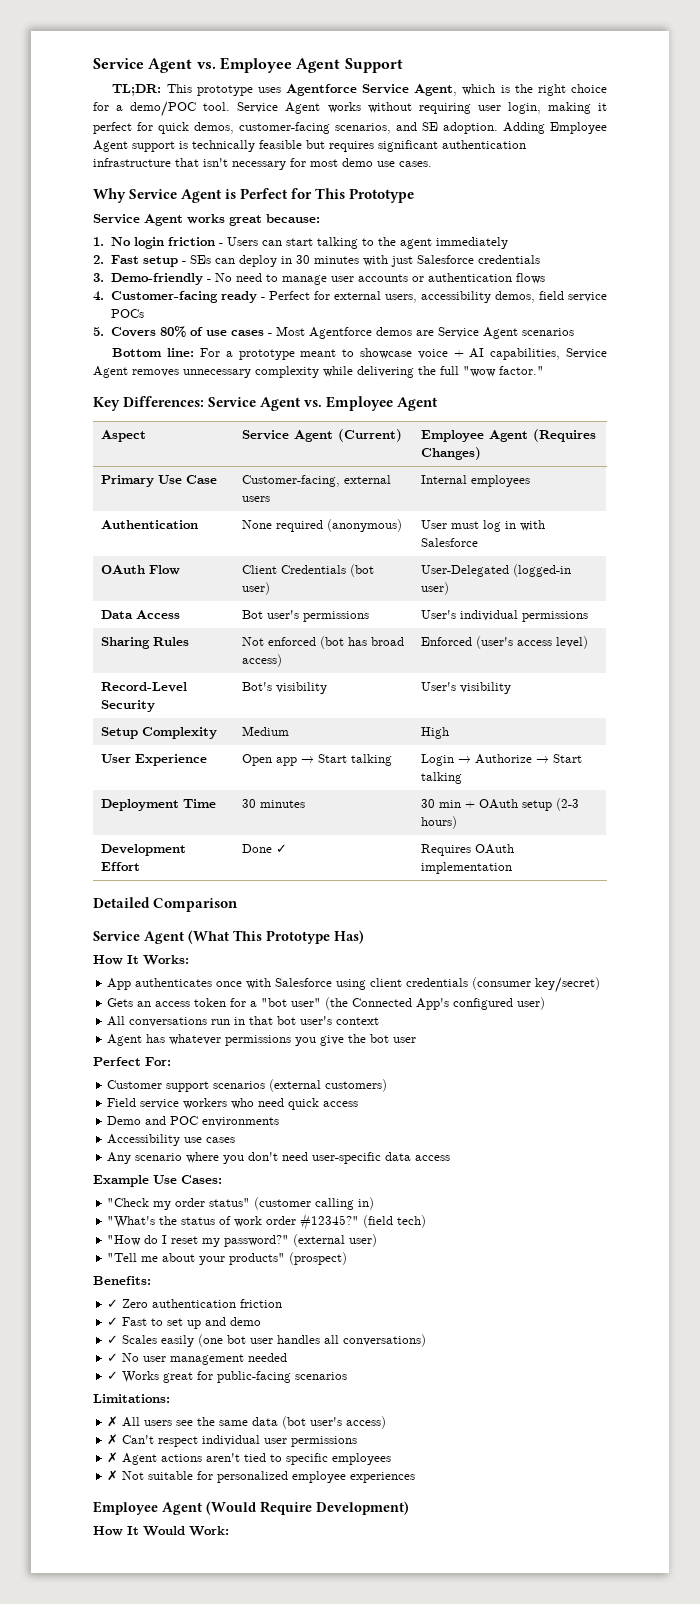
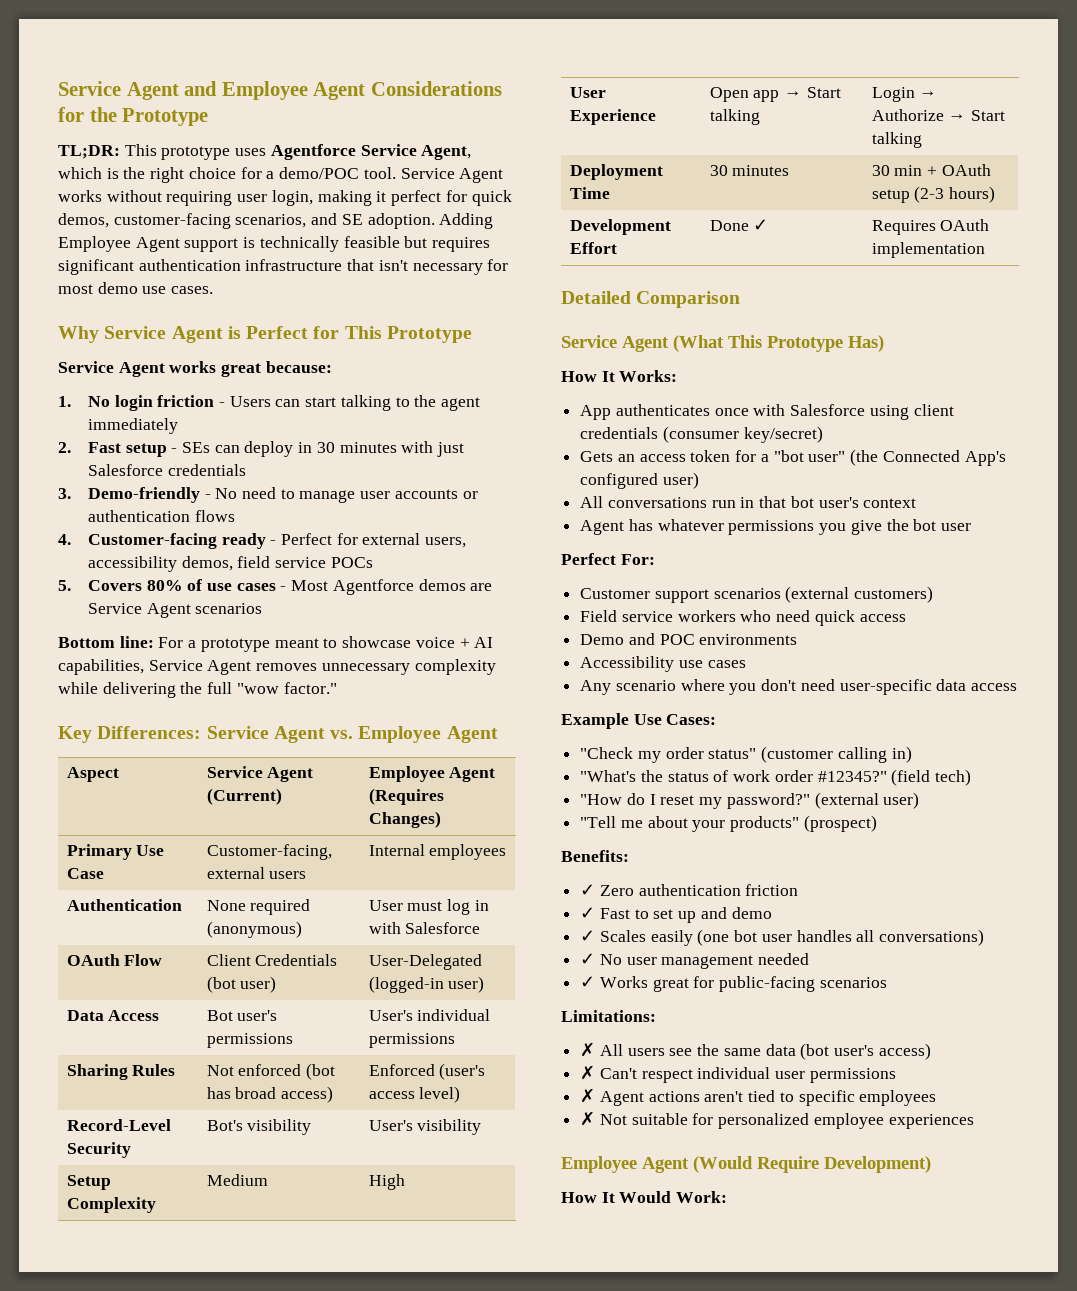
- Service Agent vs. Employee Agent Support
+ Service Agent and Employee Agent Considerations for the Prototype

